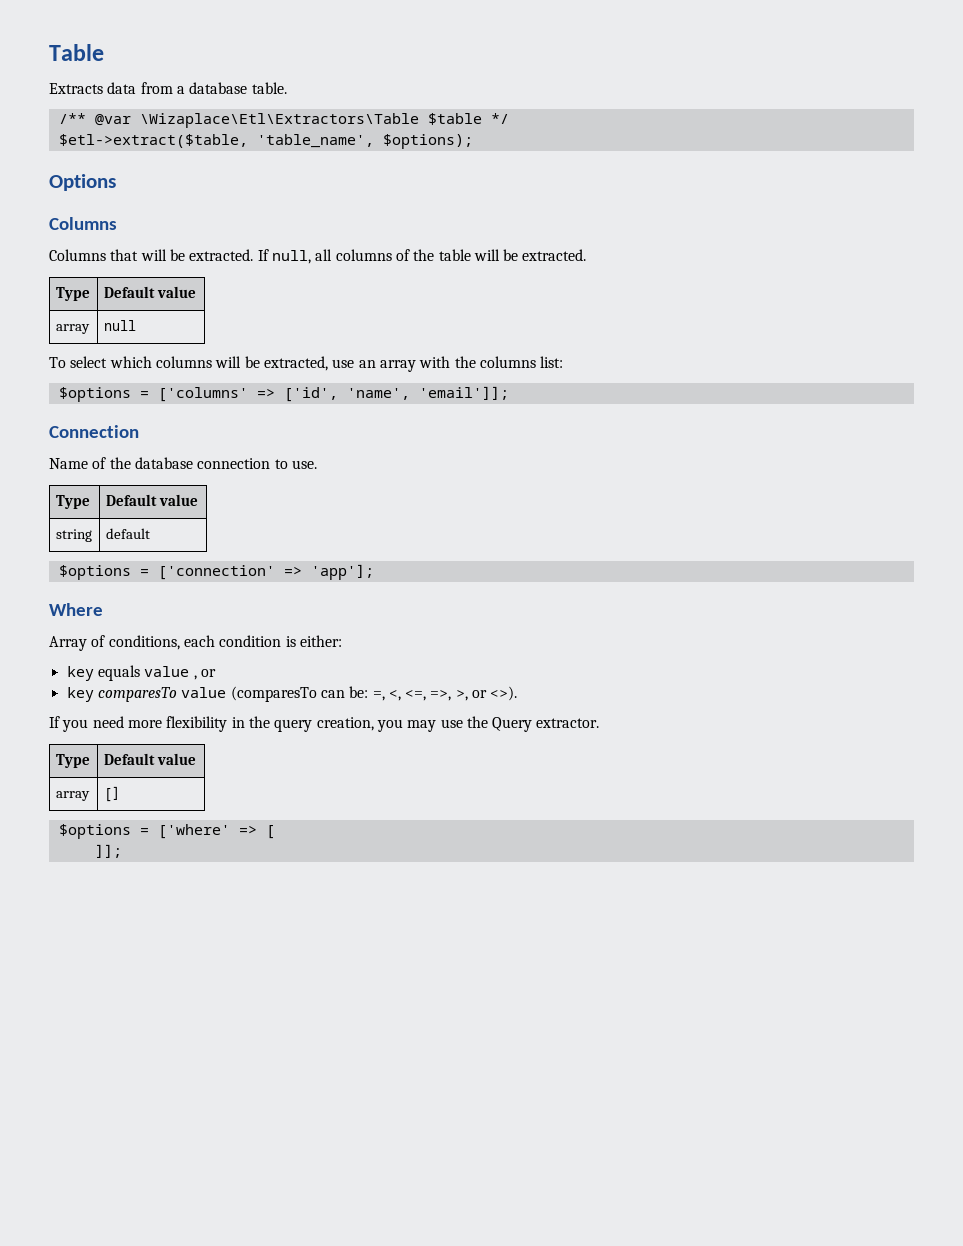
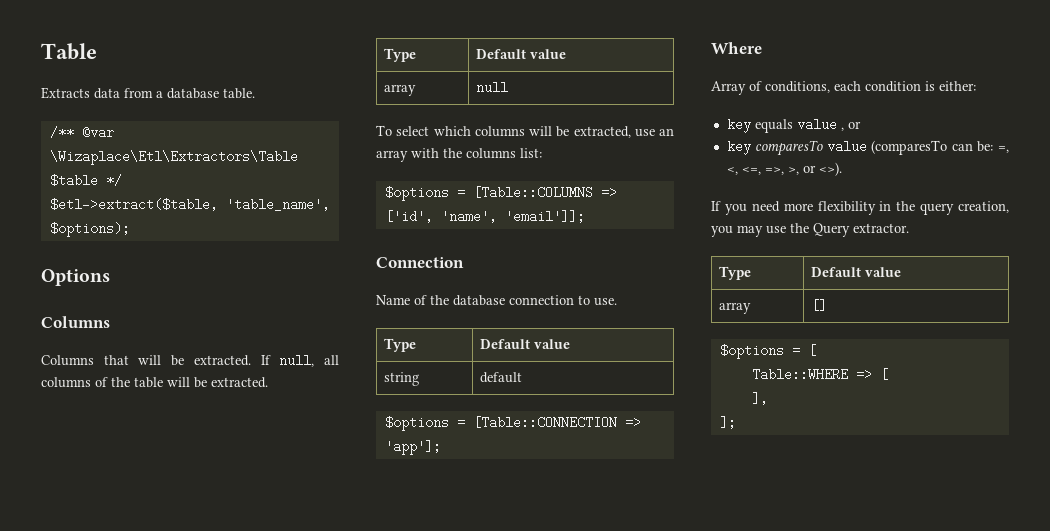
- $options = ['columns' => ['id', 'name', 'email']];
+ $options = [Table::COLUMNS => ['id', 'name', 'email']];
- $options = ['connection' => 'app'];
+ $options = [Table::CONNECTION => 'app'];
- $options = ['where' => [
+ $options = [
+ Table::WHERE => [
- ]];
+ ],
+ ];

